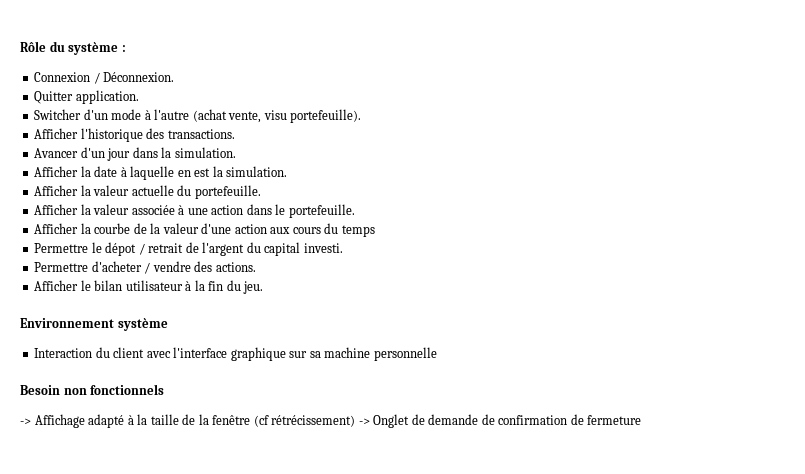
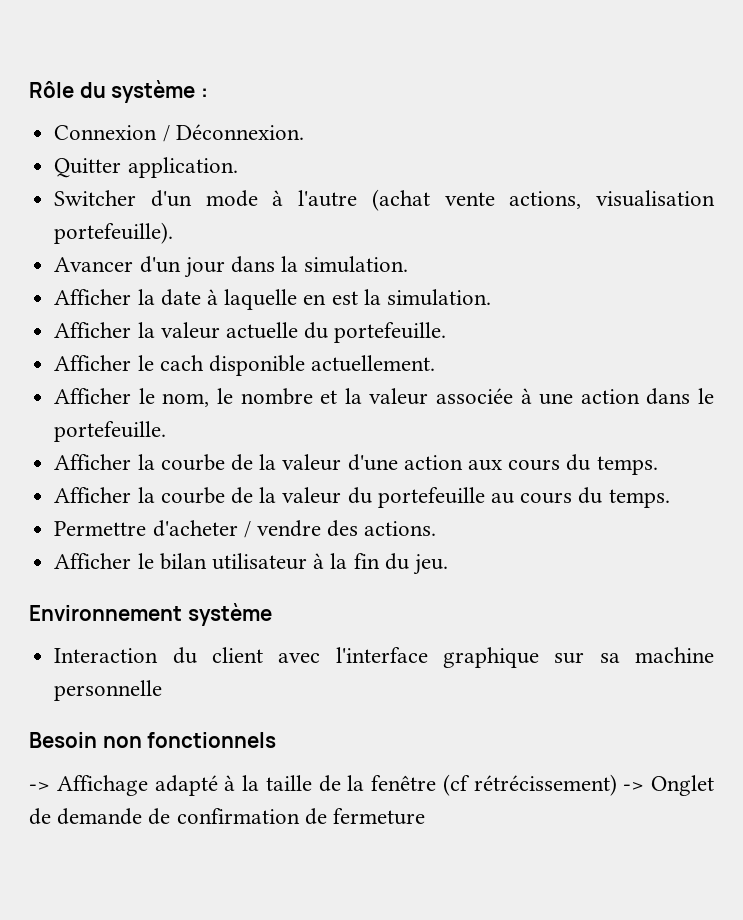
- Switcher d'un mode à l'autre (achat vente, visu portefeuille).
- Afficher l'historique des transactions.
+ Switcher d'un mode à l'autre (achat vente actions, visualisation portefeuille).
- Afficher la valeur associée à une action dans le portefeuille.
+ Afficher le cach disponible actuellement.
+ Afficher le nom, le nombre et la valeur associée à une action dans le portefeuille.
- Afficher la courbe de la valeur d'une action aux cours du temps
- Permettre le dépot / retrait de l'argent du capital investi.
+ Afficher la courbe de la valeur d'une action aux cours du temps.
+ Afficher la courbe de la valeur du portefeuille au cours du temps.

